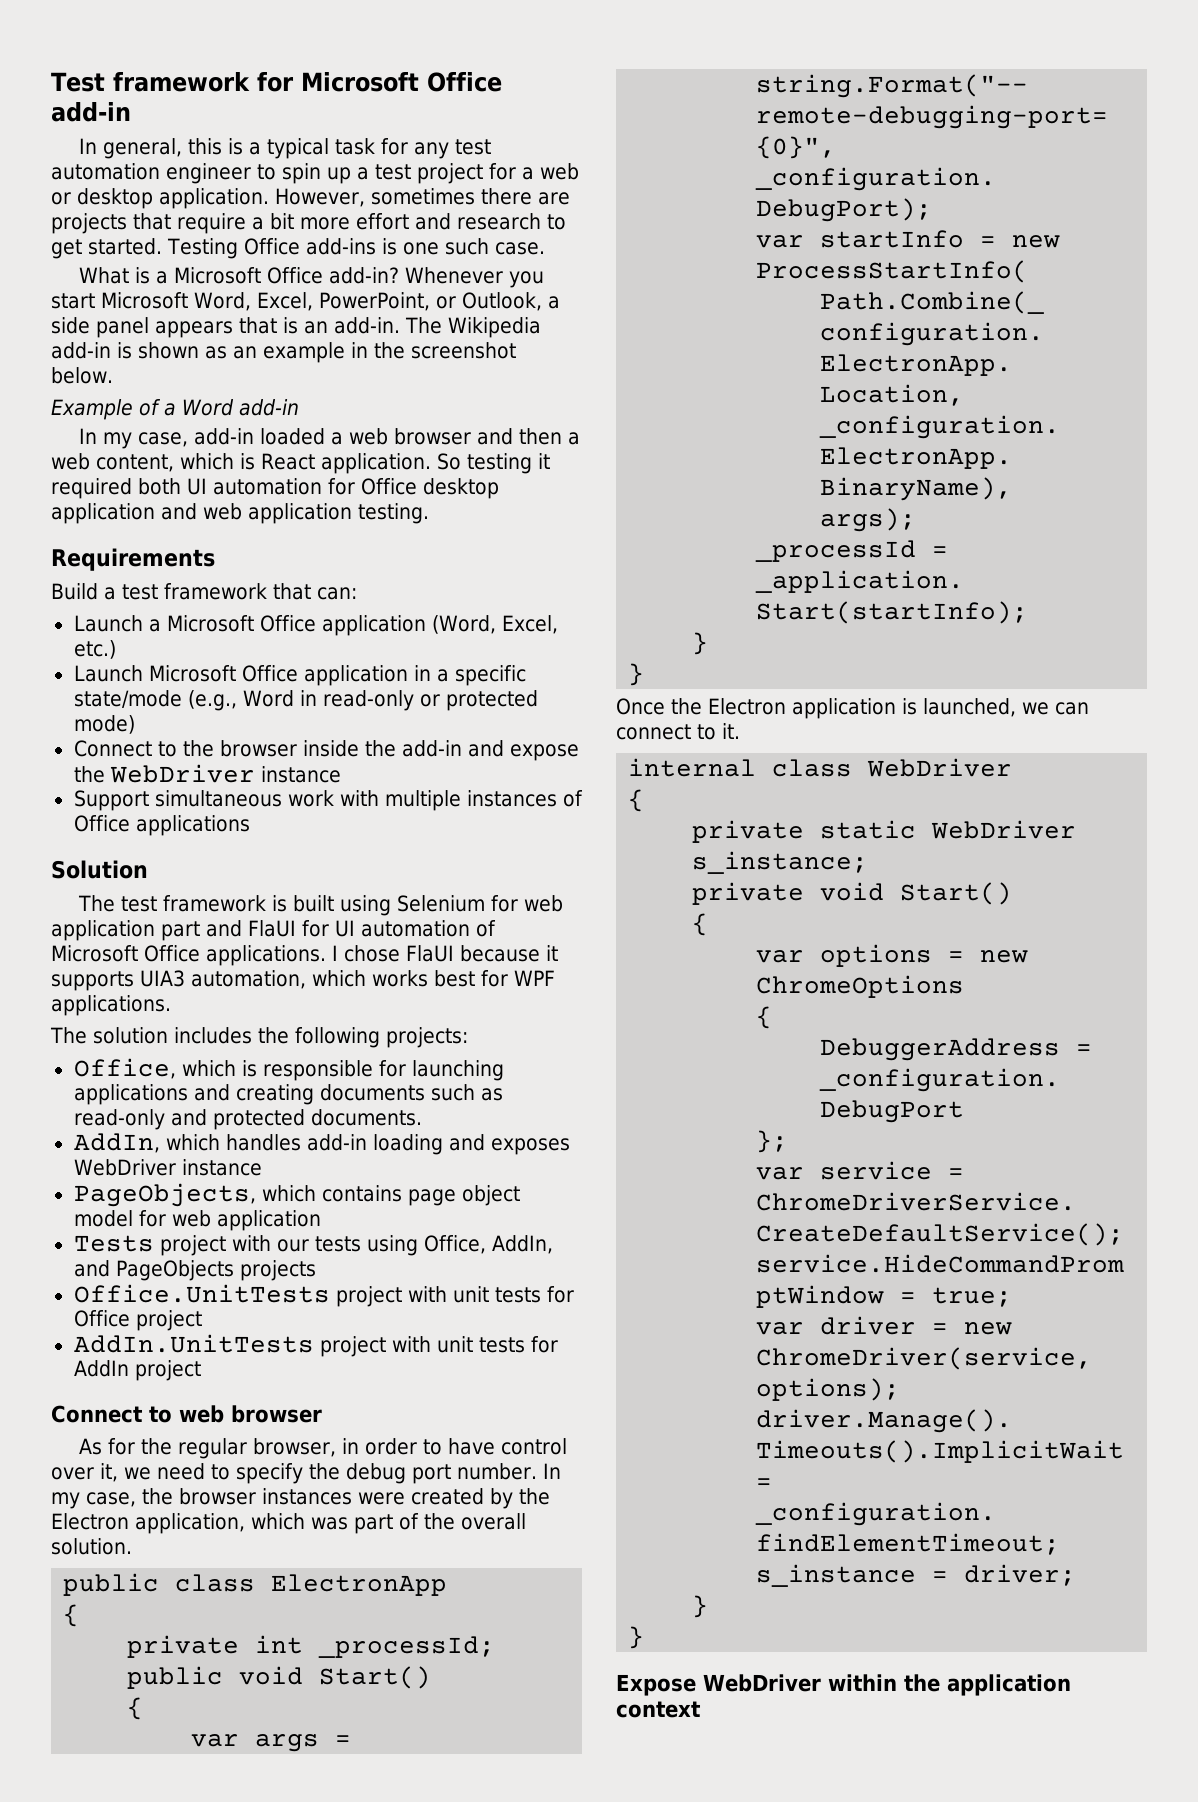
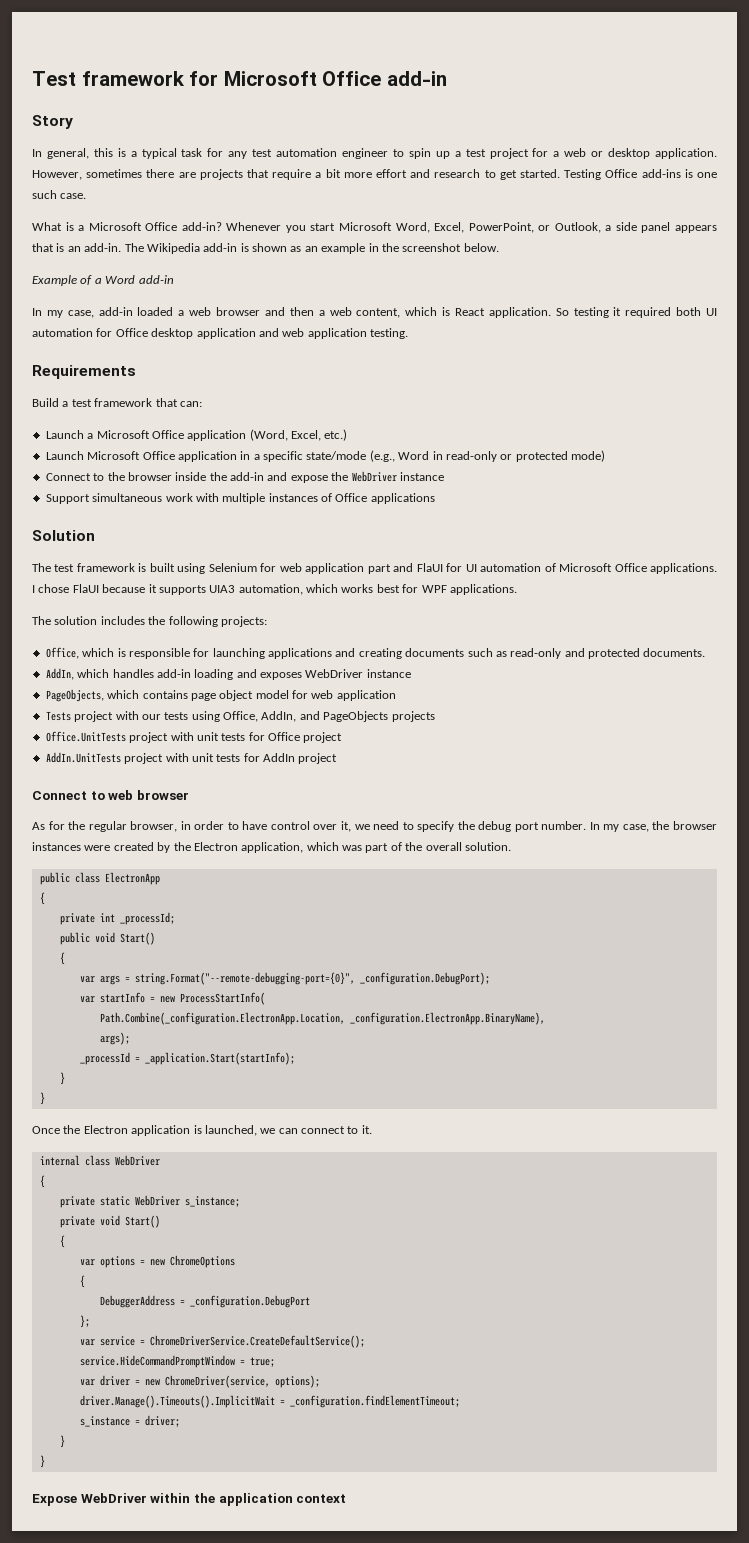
+ Story

